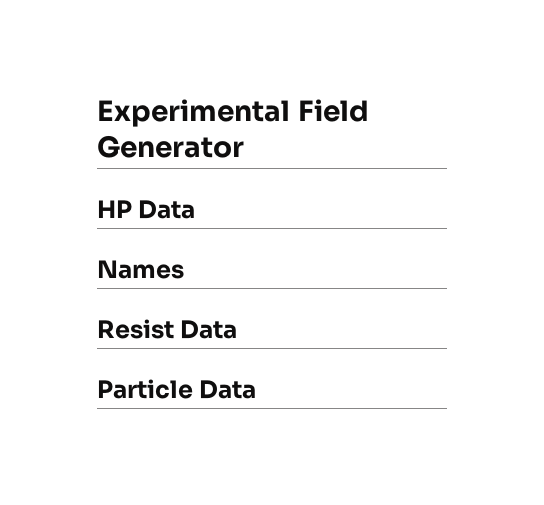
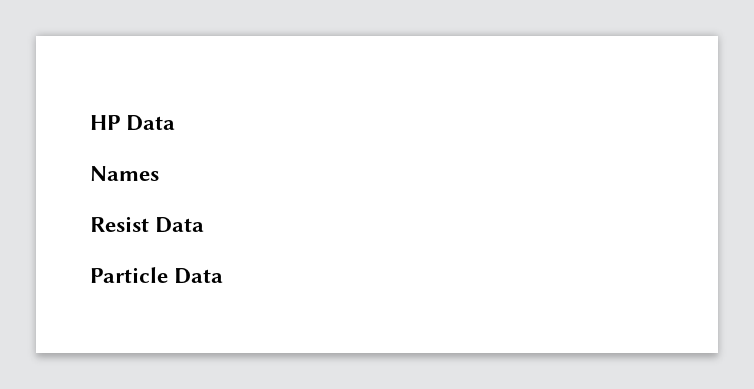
- Experimental Field Generator

